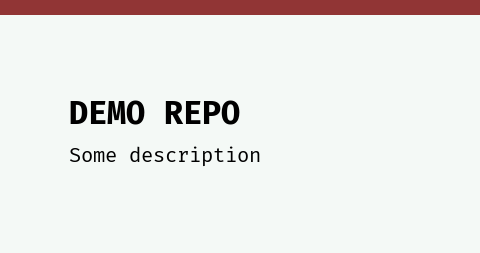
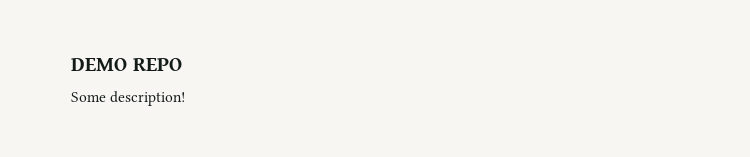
- Some description
+ Some description!

